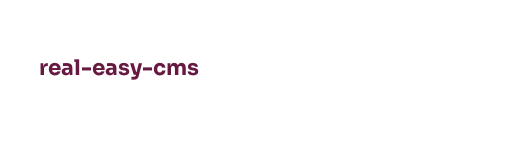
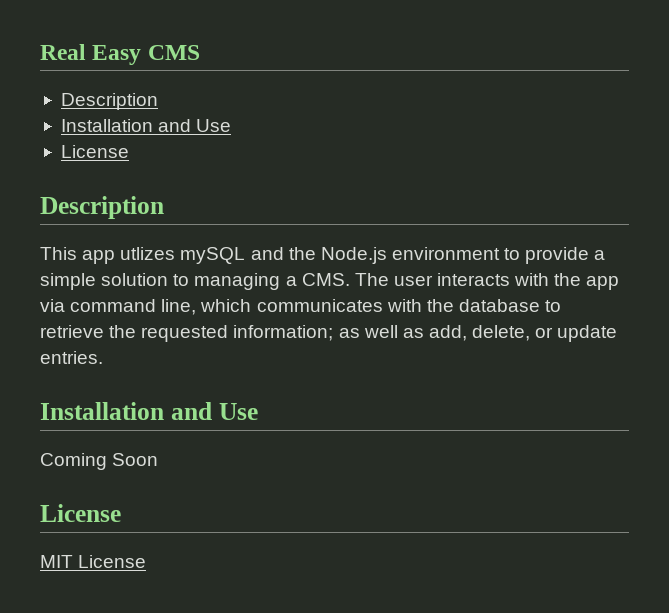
- real-easy-cms
+ Real Easy CMS
+ Description
+ Installation and Use
+ License
+ Description
+ This app utlizes mySQL and the Node.js environment to provide a simple solution to managing a CMS. The user interacts with the app via command line, which communicates with the database to retrieve the requested information; as well as add, delete, or update entries.
+ Installation and Use
+ Coming Soon
+ License
+ MIT License

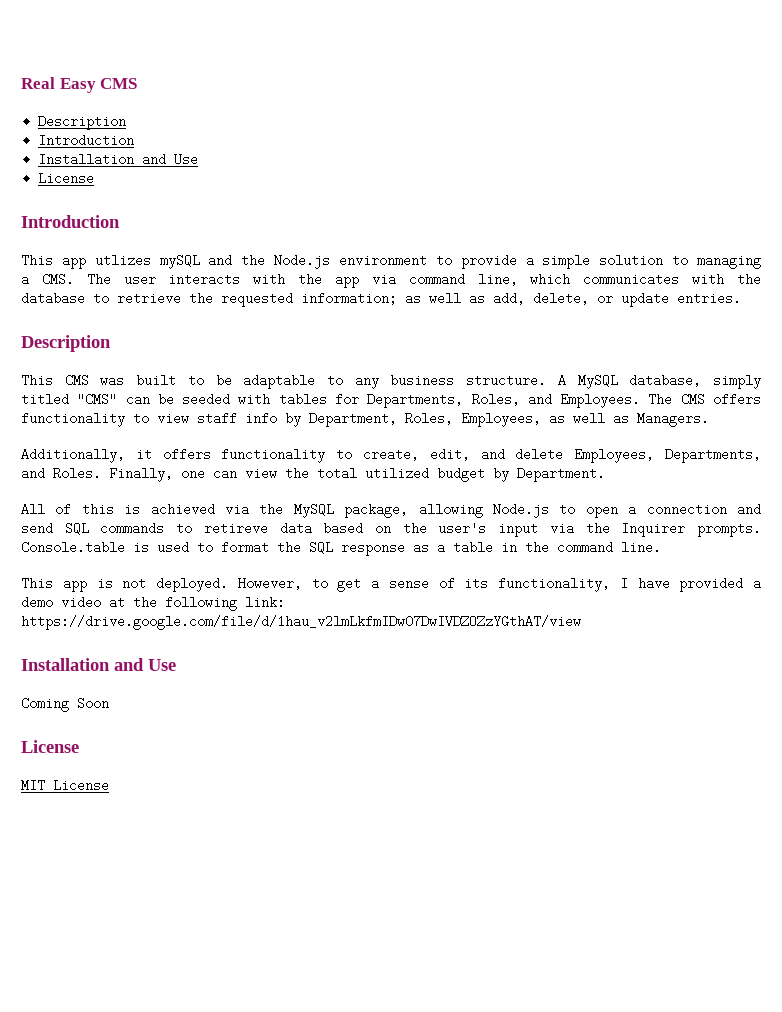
  Real Easy CMS
  Description
+ Introduction
  Installation and Use
  License
- Description
+ Introduction
  This app utlizes mySQL and the Node.js environment to provide a simple solution to managing a CMS. The user interacts with the app via command line, which communicates with the database to retrieve the requested information; as well as add, delete, or update entries.
+ Description
+ This CMS was built to be adaptable to any business structure. A MySQL database, simply titled "CMS" can be seeded with tables for Departments, Roles, and Employees. The CMS offers functionality to view staff info by Department, Roles, Employees, as well as Managers.
+ Additionally, it offers functionality to create, edit, and delete Employees, Departments, and Roles. Finally, one can view the total utilized budget by Department.
+ All of this is achieved via the MySQL package, allowing Node.js to open a connection and send SQL commands to retireve data based on the user's input via the Inquirer prompts. Console.table is used to format the SQL response as a table in the command line.
+ This app is not deployed. However, to get a sense of its functionality, I have provided a demo video at the following link: https://drive.google.com/file/d/1hau_v2lmLkfmIDw07DwIVDZOZzYGthAT/view

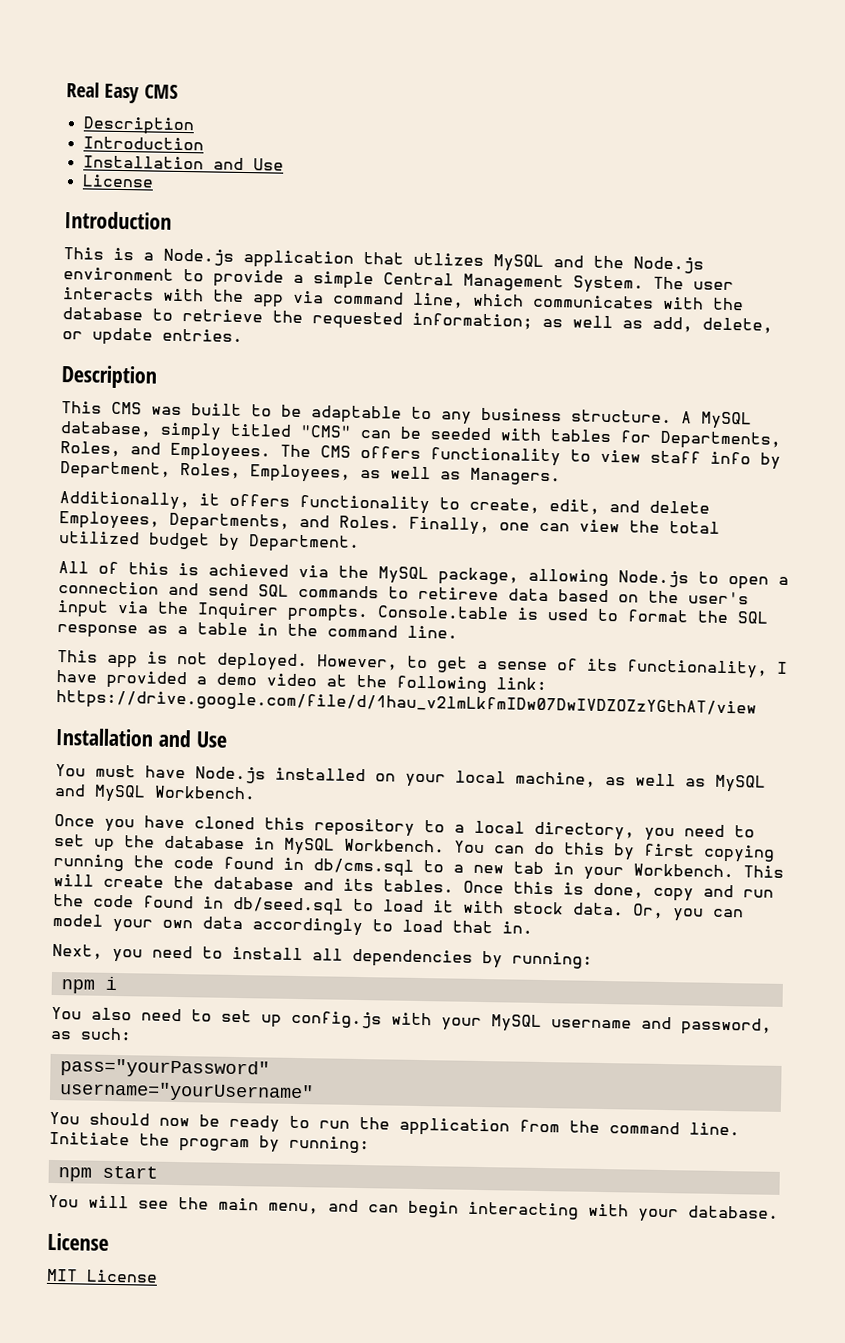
- This app utlizes mySQL and the Node.js environment to provide a simple solution to managing a CMS. The user interacts with the app via command line, which communicates with the database to retrieve the requested information; as well as add, delete, or update entries.
+ This is a Node.js application that utlizes MySQL and the Node.js environment to provide a simple Central Management System. The user interacts with the app via command line, which communicates with the database to retrieve the requested information; as well as add, delete, or update entries.
- Coming Soon
+ You must have Node.js installed on your local machine, as well as MySQL and MySQL Workbench.
+ Once you have cloned this repository to a local directory, you need to set up the database in MySQL Workbench. You can do this by first copying running the code found in db/cms.sql to a new tab in your Workbench. This will create the database and its tables. Once this is done, copy and run the code found in db/seed.sql to load it with stock data. Or, you can model your own data accordingly to load that in.
+ Next, you need to install all dependencies by running:
+ npm i
+ You also need to set up config.js with your MySQL username and password, as such:
+ pass="yourPassword"
+ username="yourUsername"
+ You should now be ready to run the application from the command line. Initiate the program by running:
+ npm start
+ You will see the main menu, and can begin interacting with your database.

